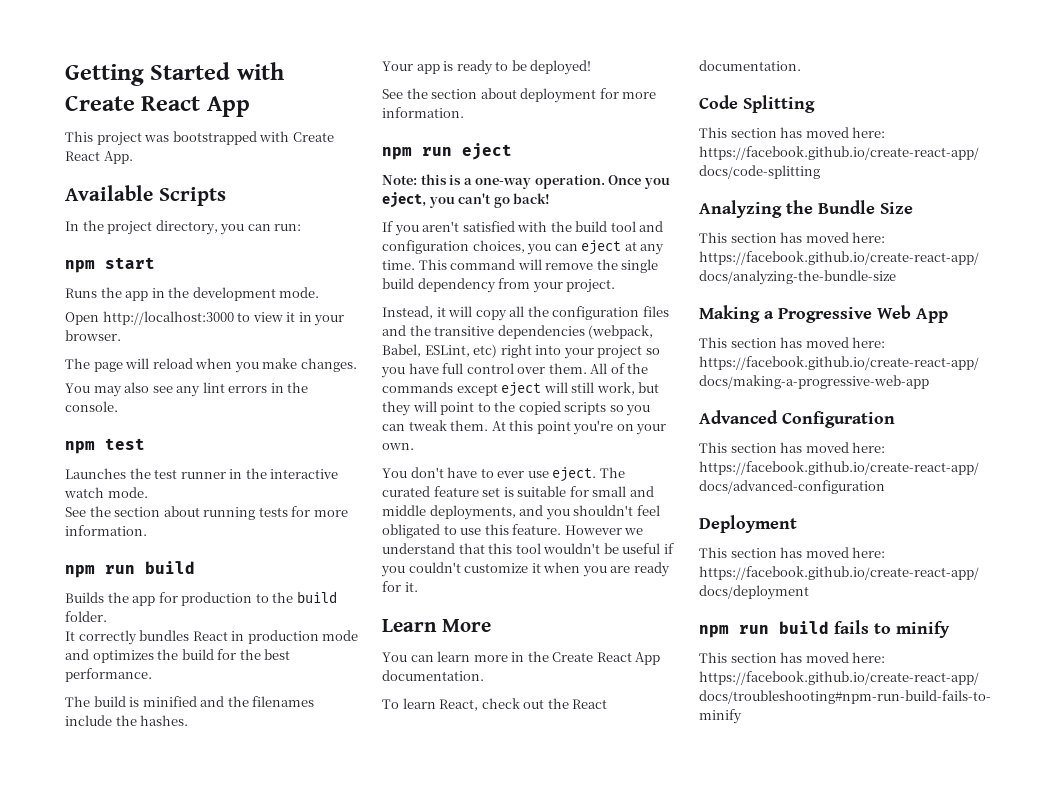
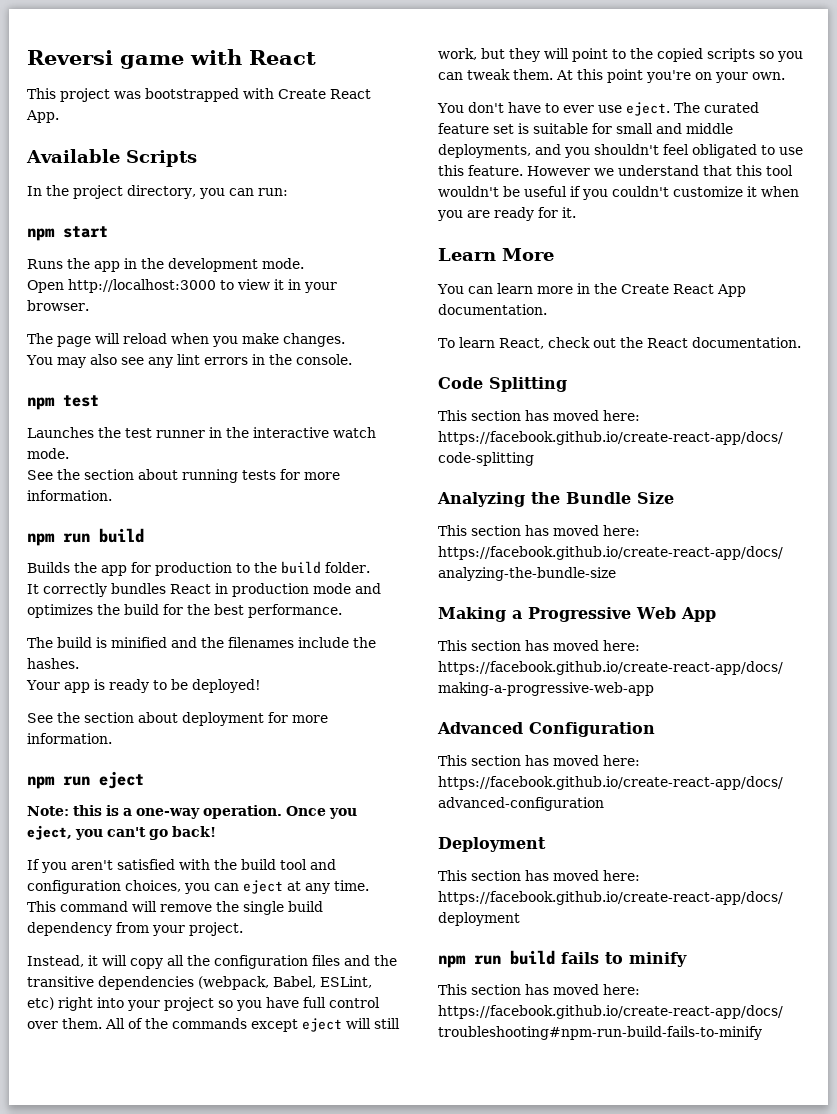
- Getting Started with Create React App
+ Reversi game with React

